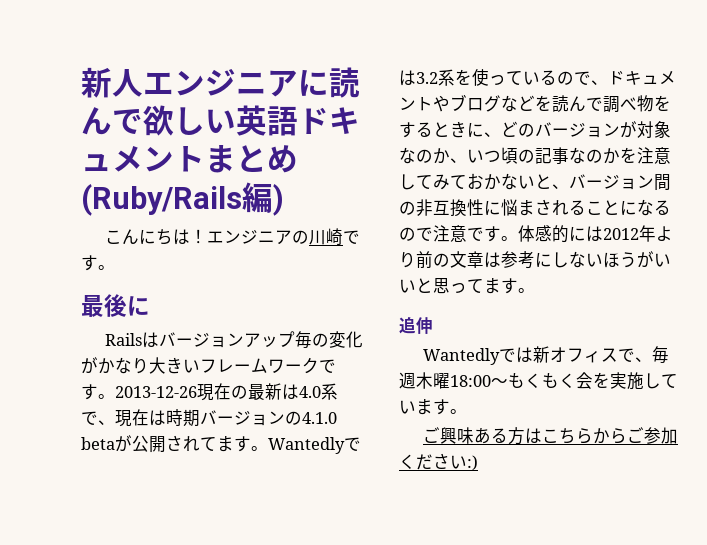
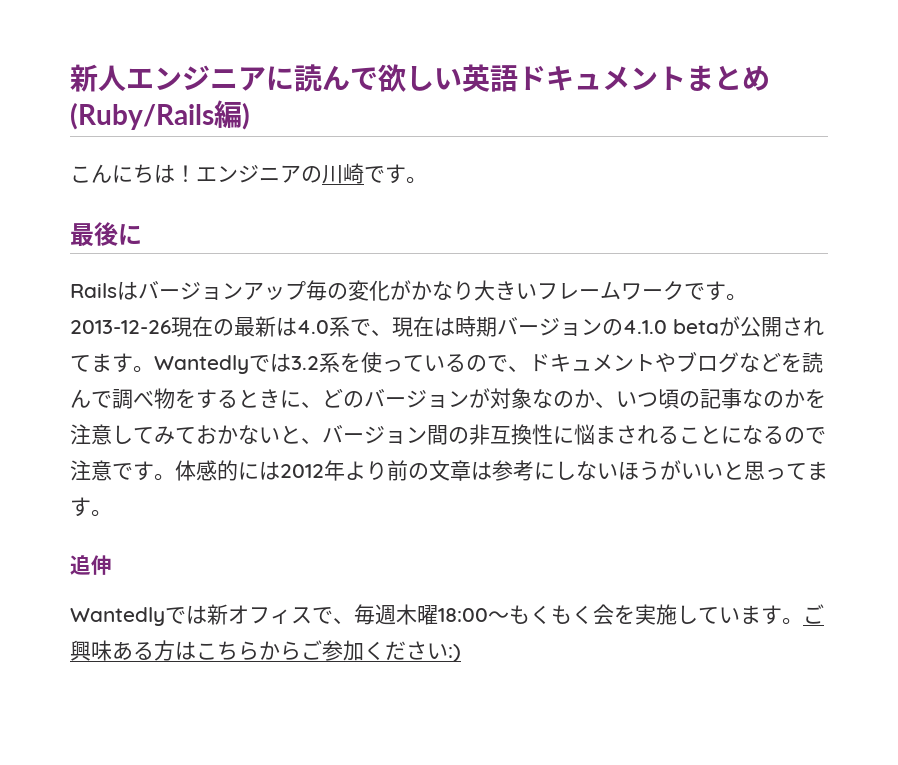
- Wantedlyでは新オフィスで、毎週木曜18:00〜もくもく会を実施しています。
- ご興味ある方はこちらからご参加ください:)
+ Wantedlyでは新オフィスで、毎週木曜18:00〜もくもく会を実施しています。ご興味ある方はこちらからご参加ください:)

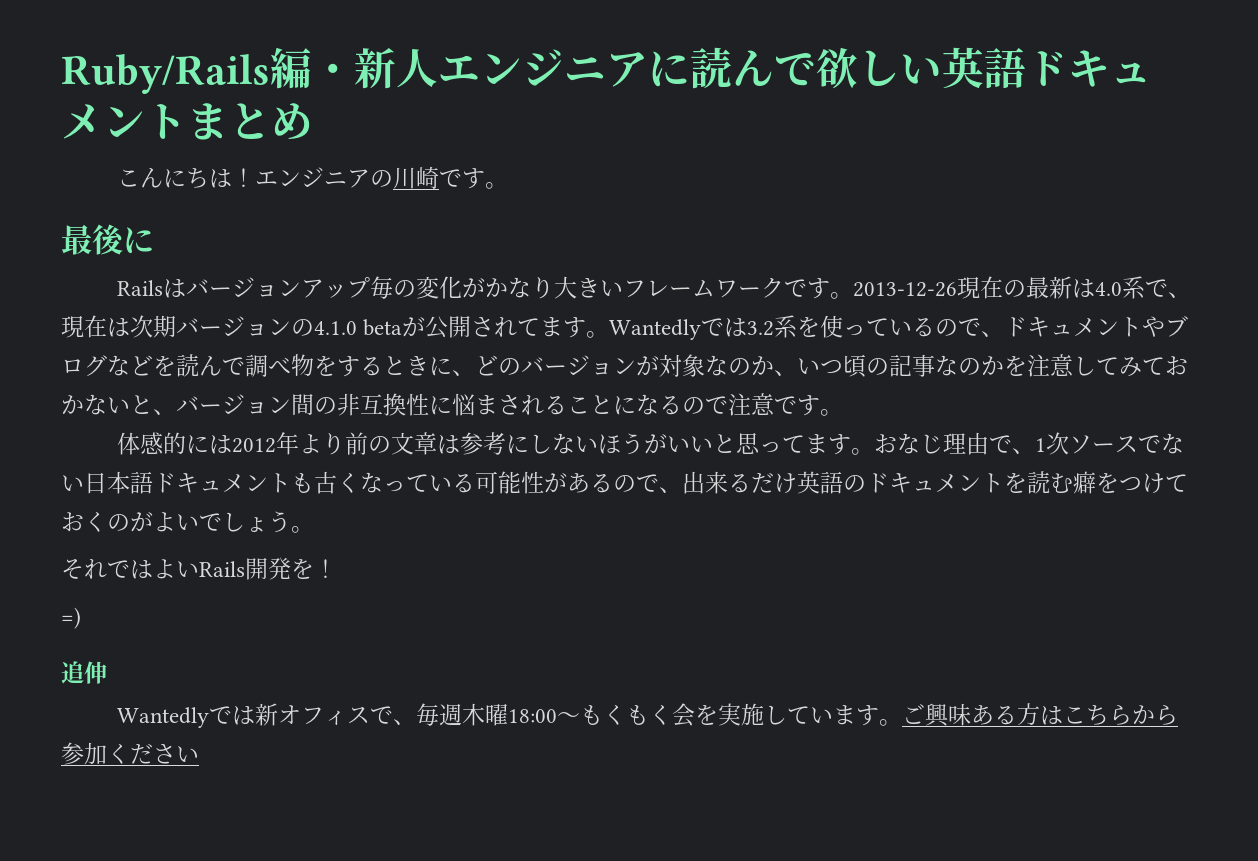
- 新人エンジニアに読んで欲しい英語ドキュメントまとめ(Ruby/Rails編)
+ Ruby/Rails編・新人エンジニアに読んで欲しい英語ドキュメントまとめ
- 2013-12-26現在の最新は4.0系で、現在は時期バージョンの4.1.0 betaが公開されてます。
+ 2013-12-26現在の最新は4.0系で、現在は次期バージョンの4.1.0 betaが公開されてます。
- Wantedlyでは3.2系を使っているので、ドキュメントやブログなどを読んで調べ物をするときに、どのバージョンが対象なのか、いつ頃の記事なのかを注意してみておかないと、バージョン間の非互換性に悩まされることになるので注意です。体感的には2012年より前の文章は参考にしないほうがいいと思ってます。
+ Wantedlyでは3.2系を使っているので、ドキュメントやブログなどを読んで調べ物をするときに、どのバージョンが対象なのか、いつ頃の記事なのかを注意してみておかないと、バージョン間の非互換性に悩まされることになるので注意です。
+ 体感的には2012年より前の文章は参考にしないほうがいいと思ってます。おなじ理由で、1次ソースでない日本語ドキュメントも古くなっている可能性があるので、出来るだけ英語のドキュメントを読む癖をつけておくのがよいでしょう。
+ それではよいRails開発を！
+ =)
- ご興味ある方はこちらからご参加ください:)
+ ご興味ある方はこちらから参加ください

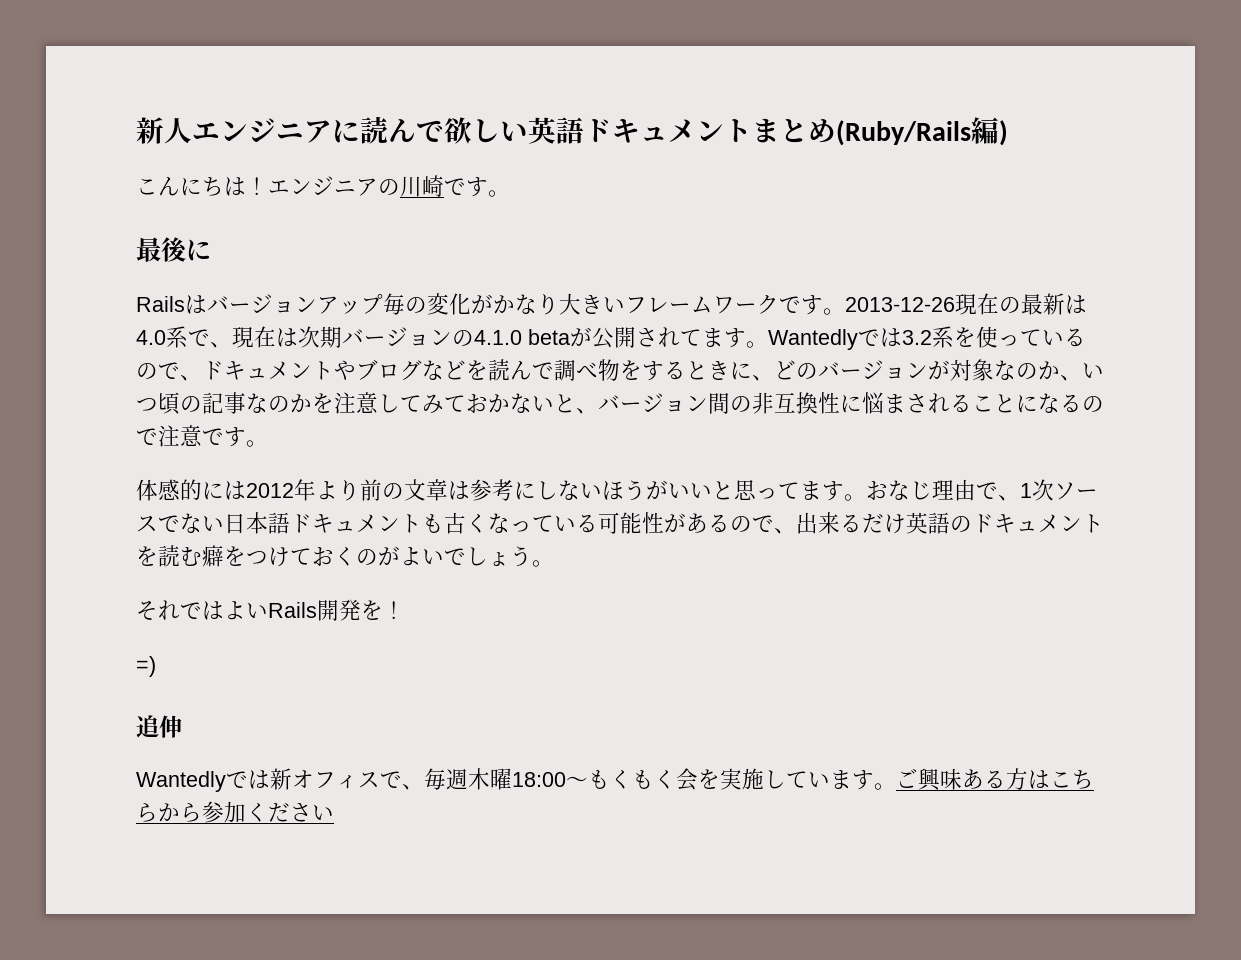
- Ruby/Rails編・新人エンジニアに読んで欲しい英語ドキュメントまとめ
+ 新人エンジニアに読んで欲しい英語ドキュメントまとめ(Ruby/Rails編)

